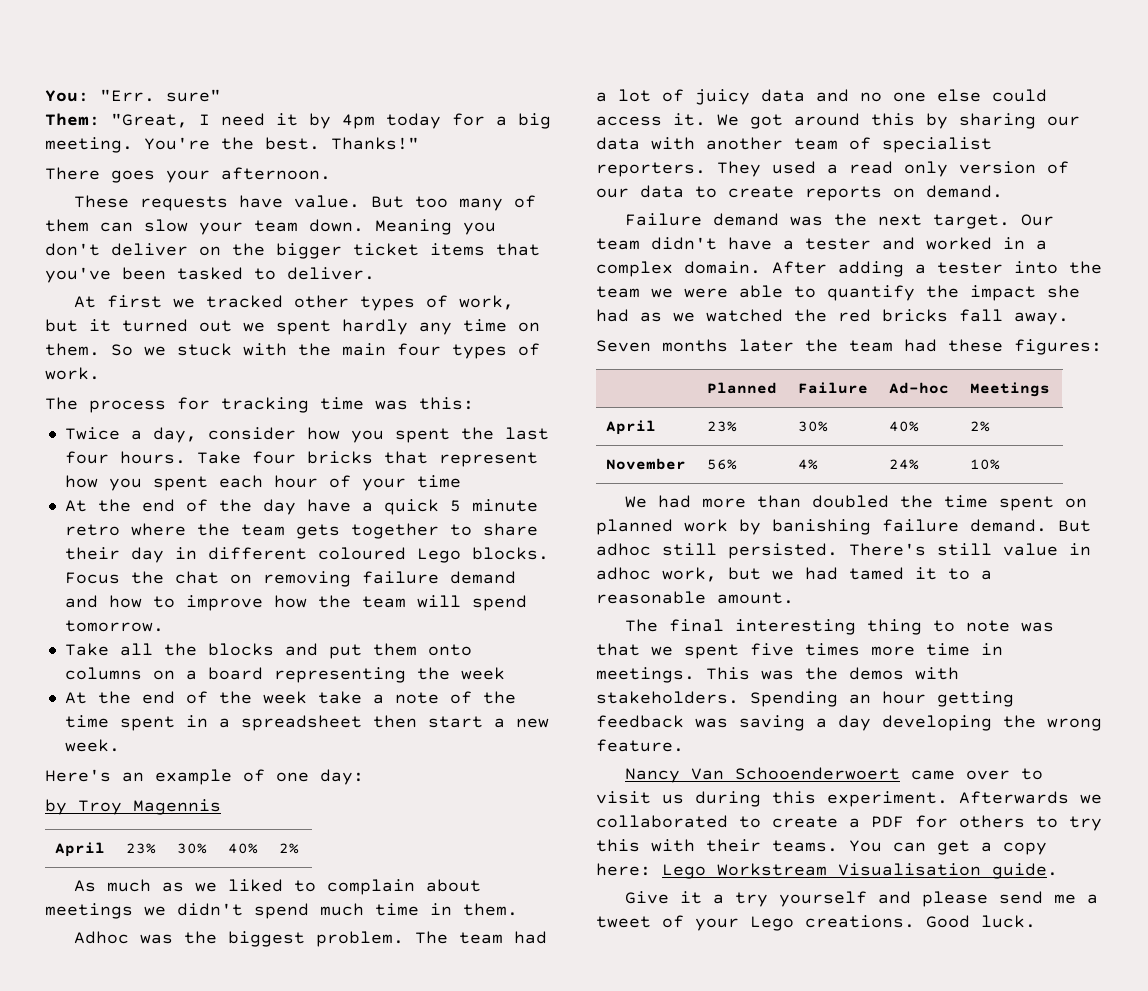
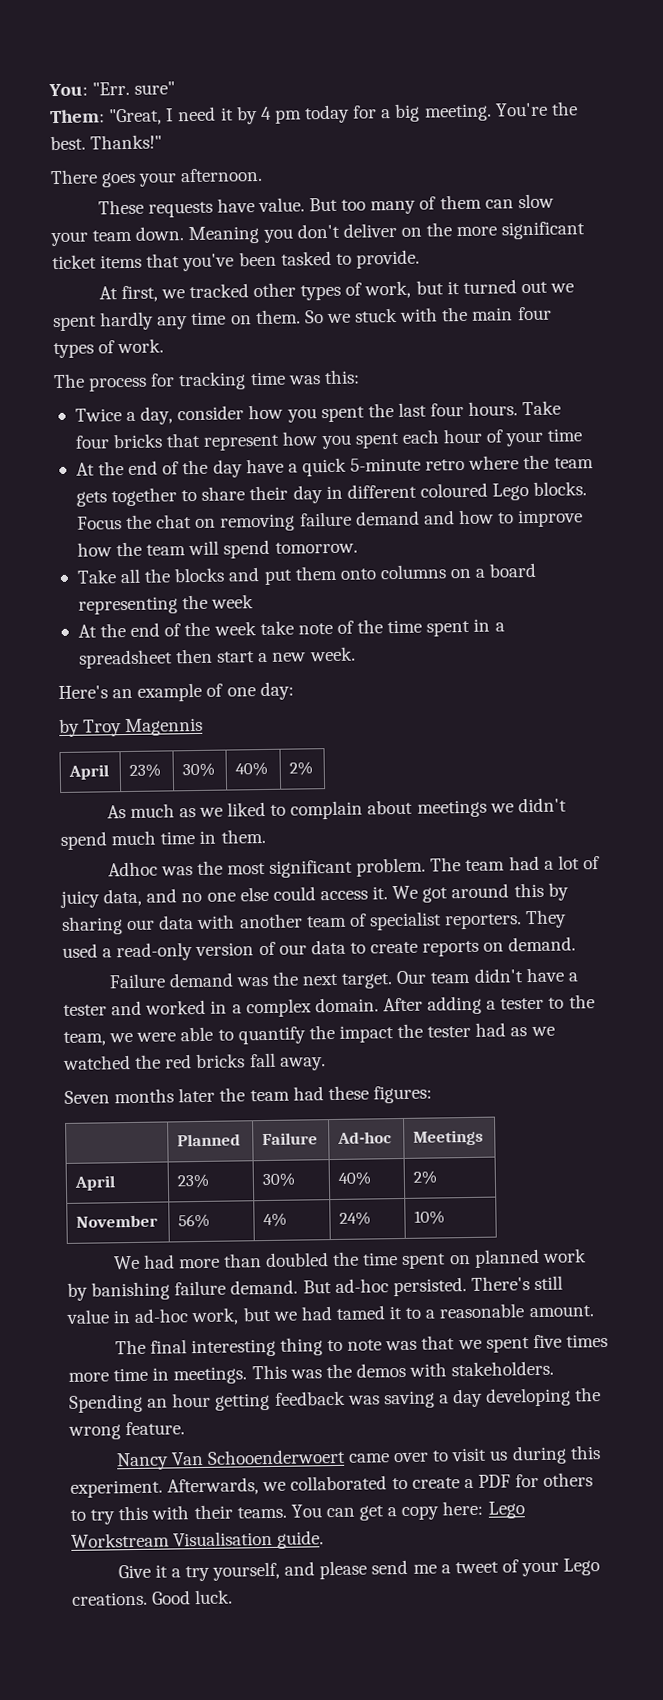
- Them: "Great, I need it by 4pm today for a big meeting.
+ Them: "Great, I need it by 4 pm today for a big meeting.
- Meaning you don't deliver on the bigger ticket items that you've been tasked to deliver.
- At first we tracked other types of work, but it turned out we spent hardly any time on them.
+ Meaning you don't deliver on the more significant ticket items that you've been tasked to provide.
+ At first, we tracked other types of work, but it turned out we spent hardly any time on them.
- At the end of the day have a quick 5 minute retro where the team gets together to share their day in different coloured Lego blocks.
+ At the end of the day have a quick 5-minute retro where the team gets together to share their day in different coloured Lego blocks.
- At the end of the week take a note of the time spent in a spreadsheet then start a new week.
+ At the end of the week take note of the time spent in a spreadsheet then start a new week.
- Adhoc was the biggest problem.
+ Adhoc was the most significant problem.
- The team had a lot of juicy data and no one else could access it.
+ The team had a lot of juicy data, and no one else could access it.
- They used a read only version of our data to create reports on demand.
+ They used a read-only version of our data to create reports on demand.
- After adding a tester into the team we were able to quantify the impact she had as we watched the red bricks fall away.
+ After adding a tester to the team, we were able to quantify the impact the tester had as we watched the red bricks fall away.
- But adhoc still persisted.
+ But ad-hoc persisted.
- There's still value in adhoc work, but we had tamed it to a reasonable amount.
+ There's still value in ad-hoc work, but we had tamed it to a reasonable amount.
- Afterwards we collaborated to create a PDF for others to try this with their teams.
+ Afterwards, we collaborated to create a PDF for others to try this with their teams.
- Give it a try yourself and please send me a tweet of your Lego creations.
+ Give it a try yourself, and please send me a tweet of your Lego creations.

